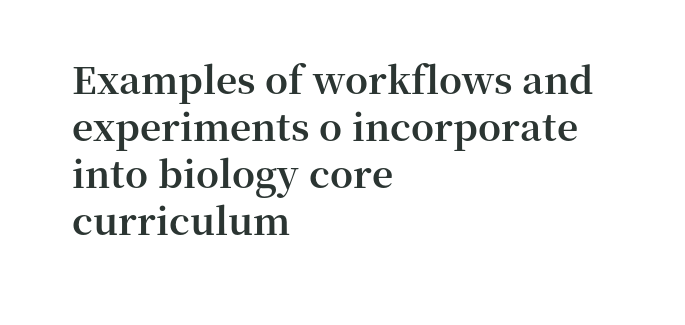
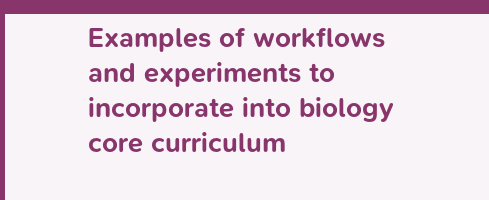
- Examples of workflows and experiments o incorporate into biology core curriculum
+ Examples of workflows and experiments to incorporate into biology core curriculum

